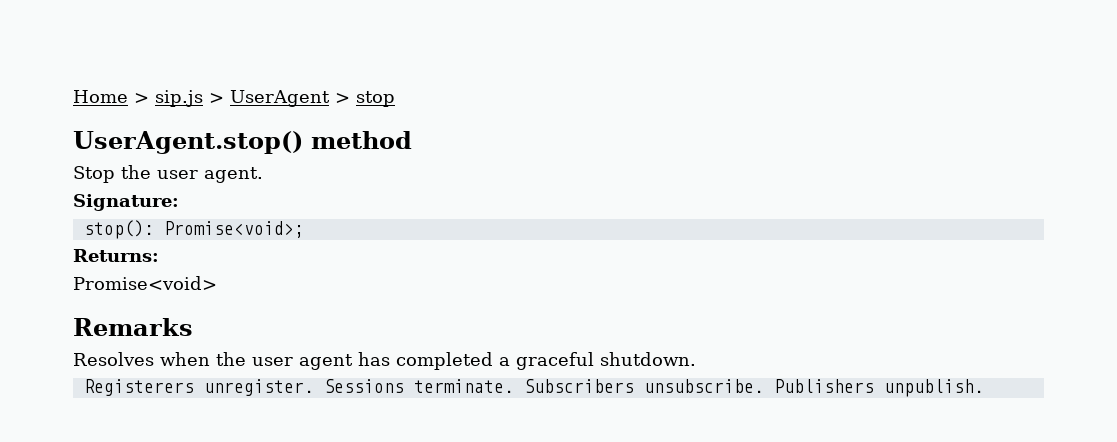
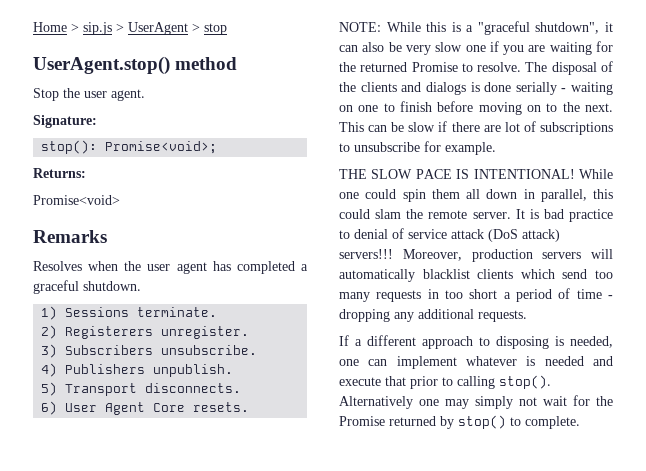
- Registerers unregister. Sessions terminate. Subscribers unsubscribe. Publishers unpublish.
+ 1) Sessions terminate.
+ 2) Registerers unregister.
+ 3) Subscribers unsubscribe.
+ 4) Publishers unpublish.
+ 5) Transport disconnects.
+ 6) User Agent Core resets.
+ NOTE: While this is a "graceful shutdown", it can also be very slow one if you are waiting for the returned Promise to resolve. The disposal of the clients and dialogs is done serially - waiting on one to finish before moving on to the next. This can be slow if there are lot of subscriptions to unsubscribe for example.
+ THE SLOW PACE IS INTENTIONAL! While one could spin them all down in parallel, this could slam the remote server. It is bad practice to denial of service attack (DoS attack) servers!!! Moreover, production servers will automatically blacklist clients which send too many requests in too short a period of time - dropping any additional requests.
+ If a different approach to disposing is needed, one can implement whatever is needed and execute that prior to calling stop(). Alternatively one may simply not wait for the Promise returned by stop() to complete.

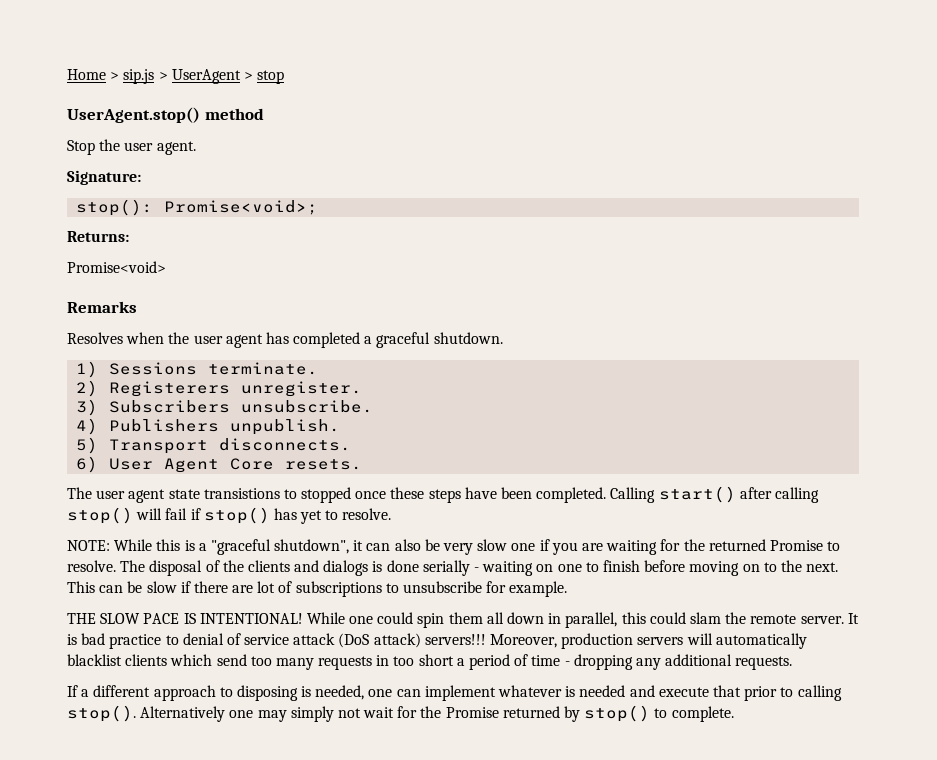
+ The user agent state transistions to stopped once these steps have been completed. Calling start() after calling stop() will fail if stop() has yet to resolve.

